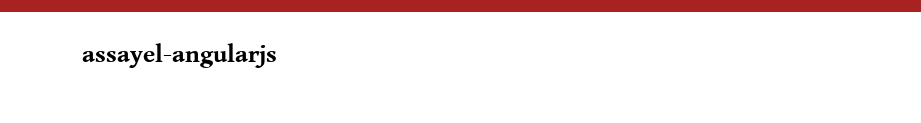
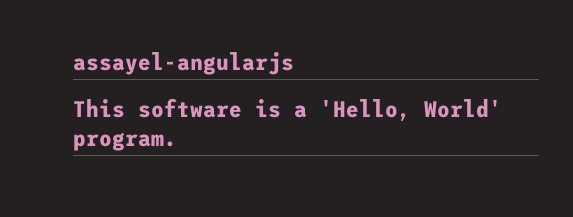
+ This software is a 'Hello, World' program.

